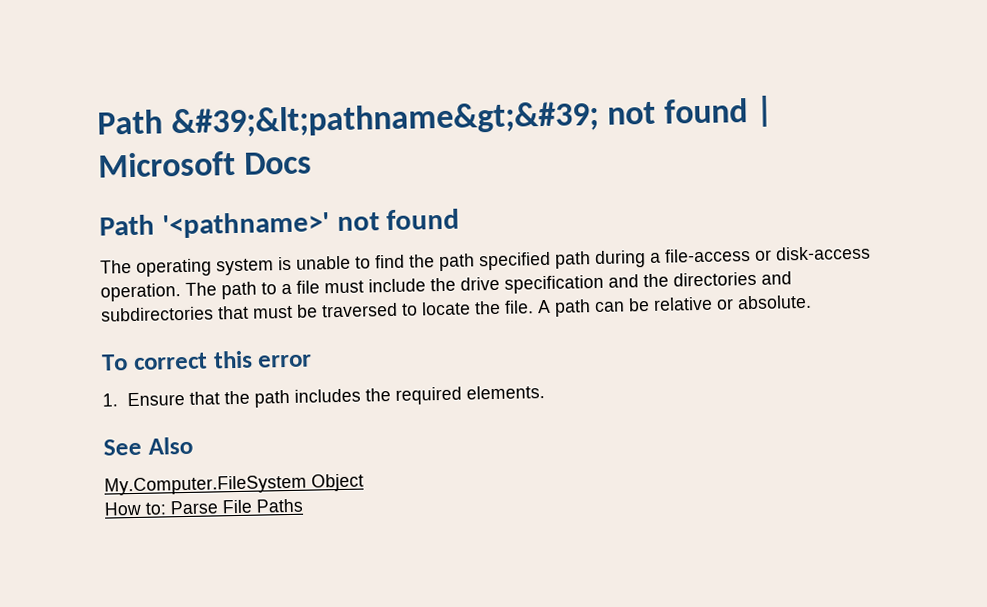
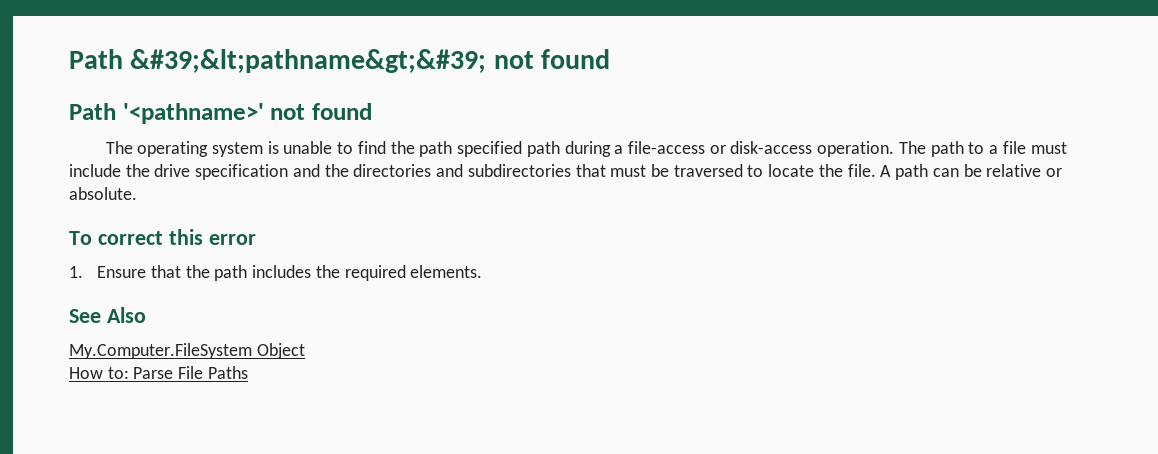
- Path &#39;&lt;pathname&gt;&#39; not found | Microsoft Docs
+ Path &#39;&lt;pathname&gt;&#39; not found

